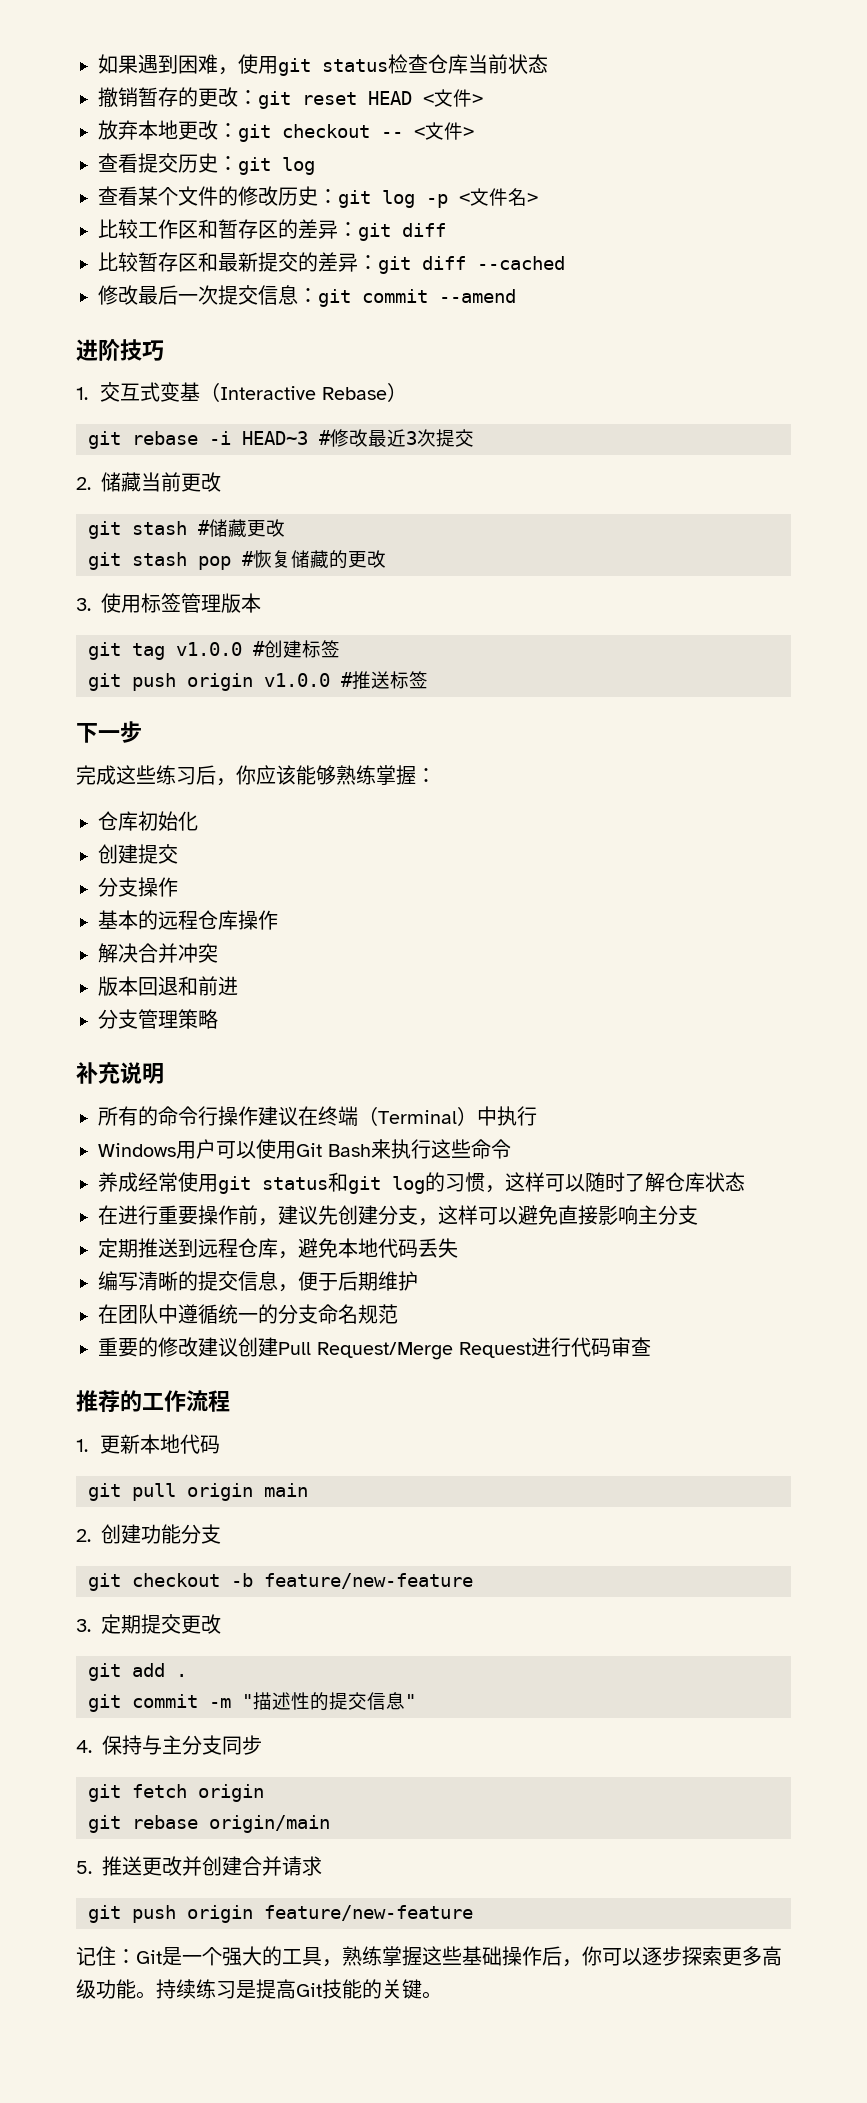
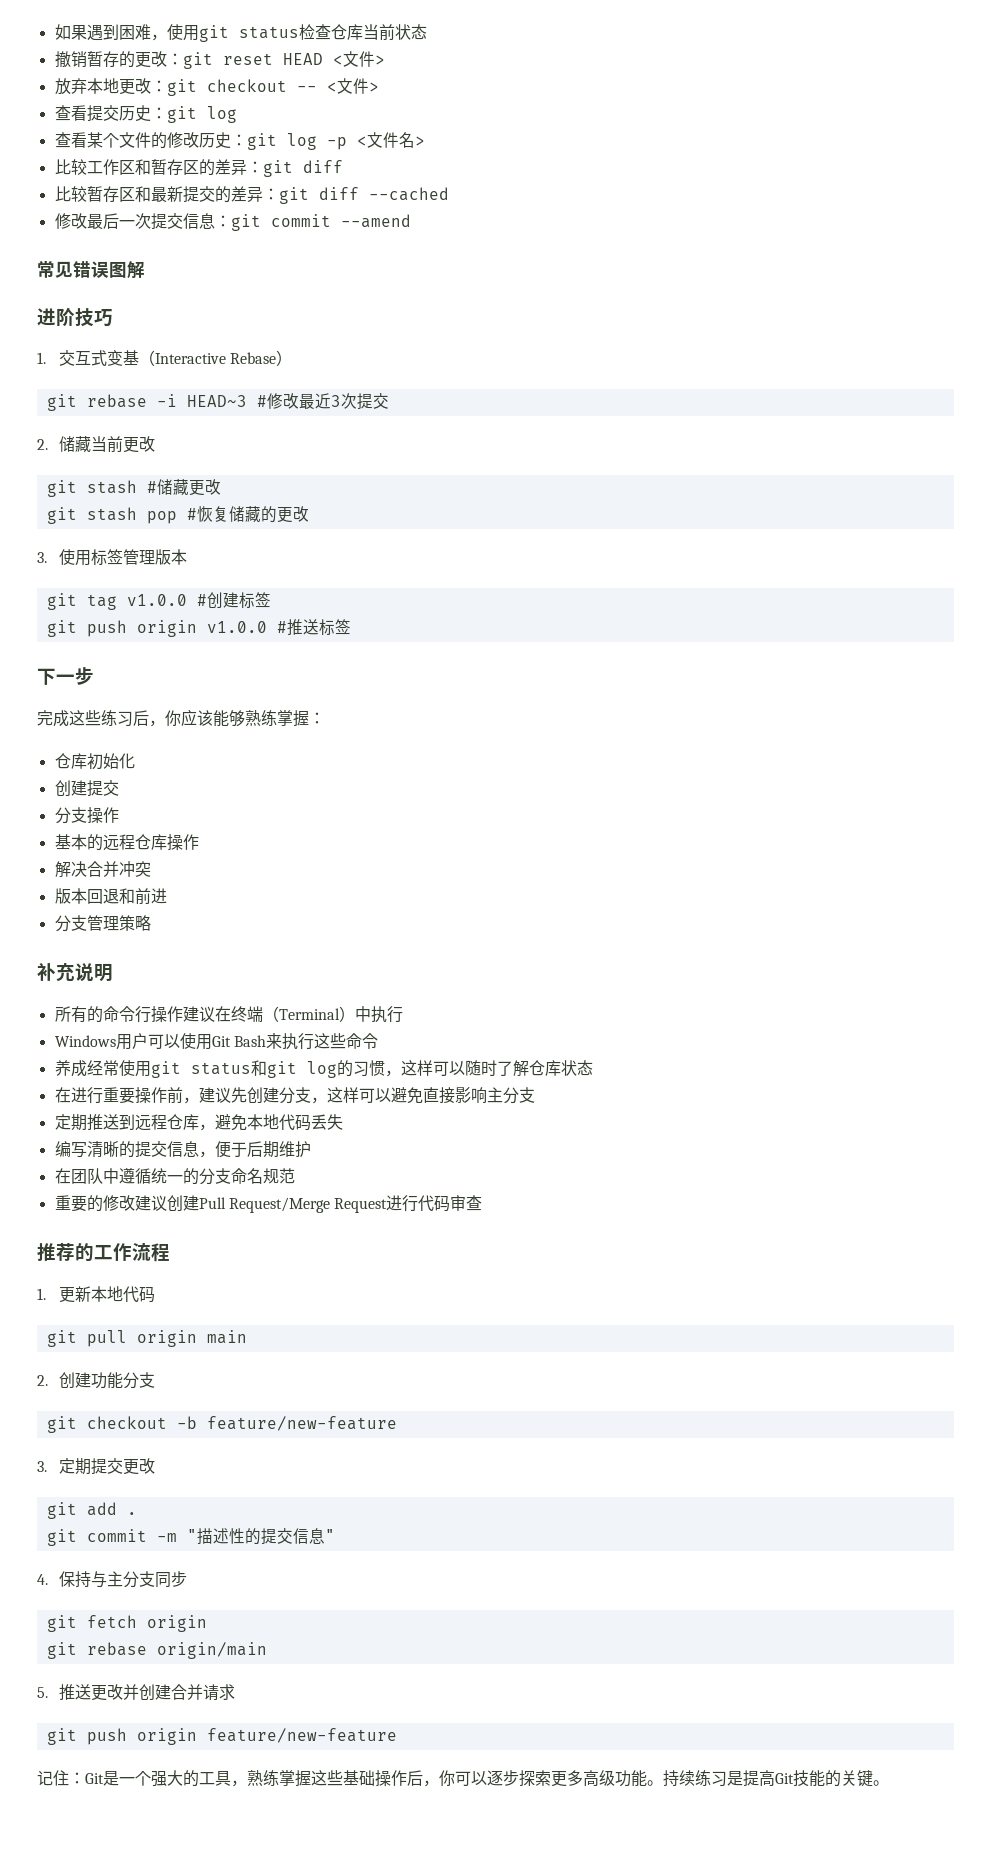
+ 常见错误图解

